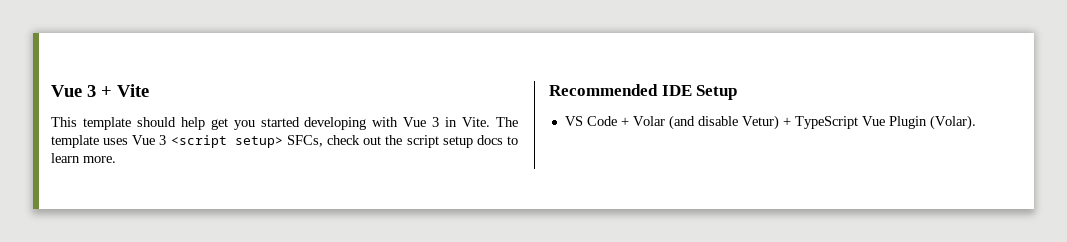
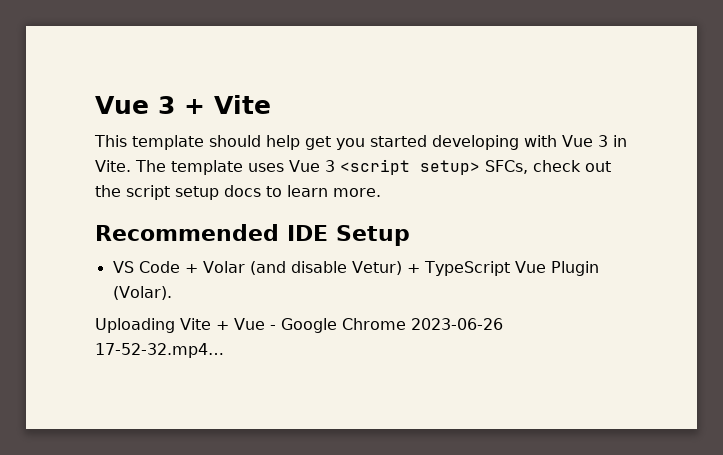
+ Uploading Vite + Vue - Google Chrome 2023-06-26 17-52-32.mp4…

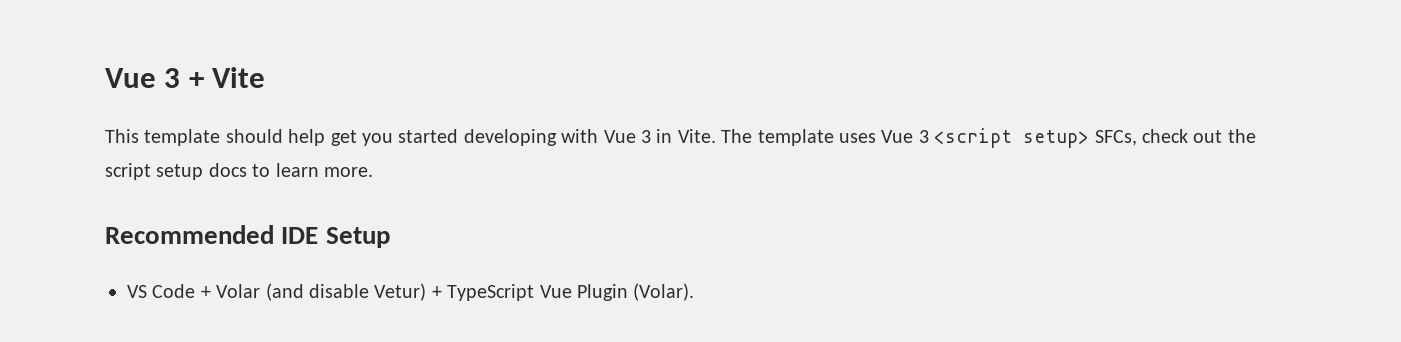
- Uploading Vite + Vue - Google Chrome 2023-06-26 17-52-32.mp4…

